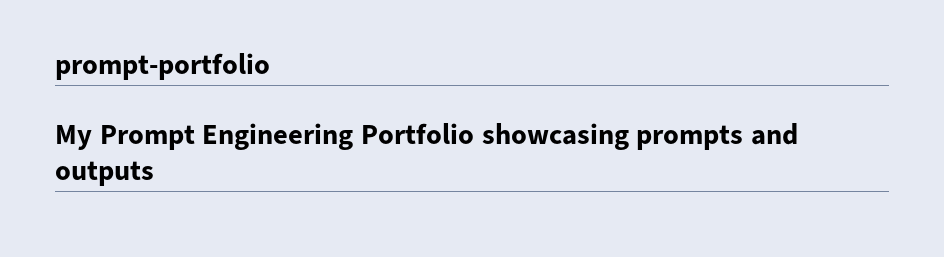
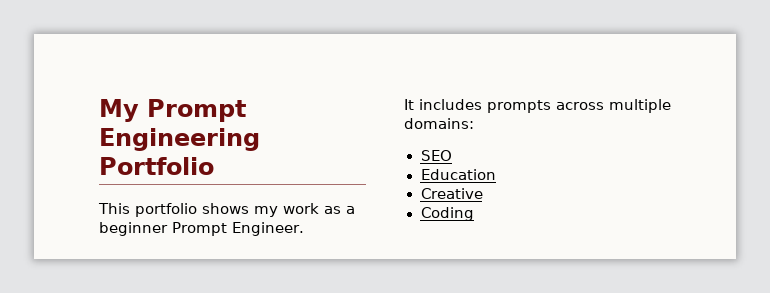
- prompt-portfolio
- My Prompt Engineering Portfolio showcasing prompts and outputs
+ My Prompt Engineering Portfolio
+ This portfolio shows my work as a beginner Prompt Engineer.
+ It includes prompts across multiple domains:
+ SEO
+ Education
+ Creative
+ Coding

